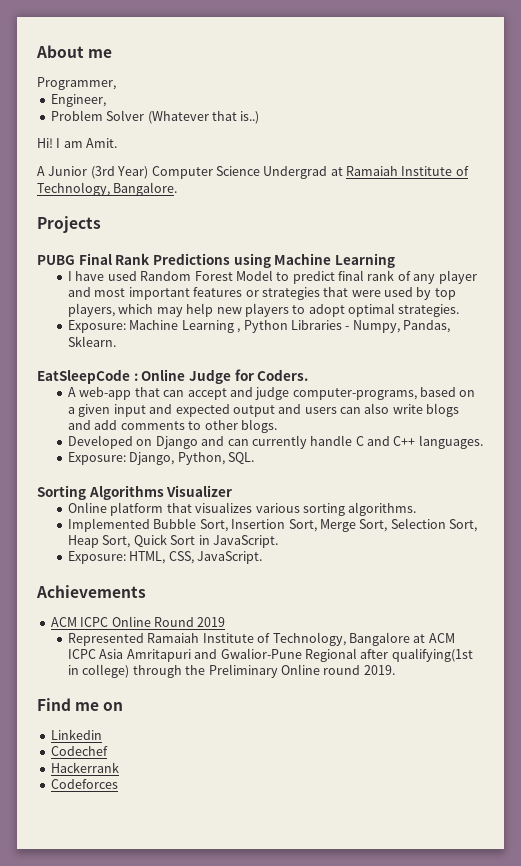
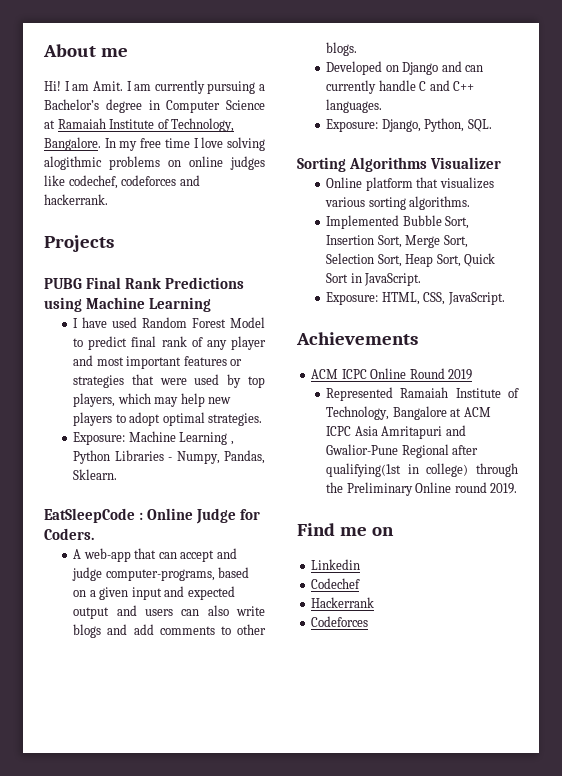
- Programmer,
- Engineer,
- Problem Solver (Whatever that is..)
- Hi! I am Amit.
- A Junior (3rd Year) Computer Science Undergrad at Ramaiah Institute of Technology, Bangalore.
+ Hi! I am Amit. I am currently pursuing a Bachelor’s degree in Computer Science at Ramaiah Institute of Technology, Bangalore. In my free time I love solving alogithmic problems on online judges like codechef, codeforces and hackerrank.

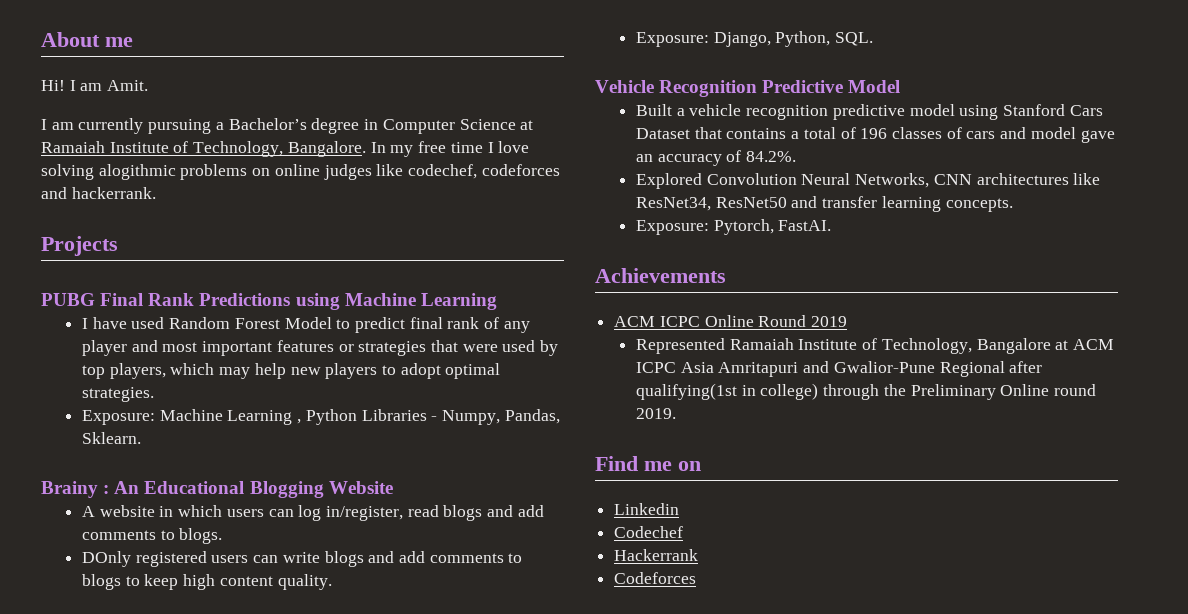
- I am Amit. I am currently pursuing a Bachelor’s degree in Computer Science at Ramaiah Institute of Technology, Bangalore.
+ I am Amit.
+ I am currently pursuing a Bachelor’s degree in Computer Science at Ramaiah Institute of Technology, Bangalore.
- EatSleepCode : Online Judge for Coders.
- A web-app that can accept and judge computer-programs, based on a given input and expected output and users can also write blogs and add comments to other blogs.
- Developed on Django and can currently handle C and C++ languages.
+ Brainy : An Educational Blogging Website
+ A website in which users can log in/register, read blogs and add comments to blogs.
+ DOnly registered users can write blogs and add comments to blogs to keep high content quality.
  Exposure: Django, Python, SQL.
- Sorting Algorithms Visualizer
- Online platform that visualizes various sorting algorithms.
- Implemented Bubble Sort, Insertion Sort, Merge Sort, Selection Sort, Heap Sort, Quick Sort in JavaScript.
- Exposure: HTML, CSS, JavaScript.
+ Vehicle Recognition Predictive Model
+ Built a vehicle recognition predictive model using Stanford Cars Dataset that contains a total of 196 classes of cars and model gave an accuracy of 84.2%.
+ Explored Convolution Neural Networks, CNN architectures like ResNet34, ResNet50 and transfer learning concepts.
+ Exposure: Pytorch, FastAI.

